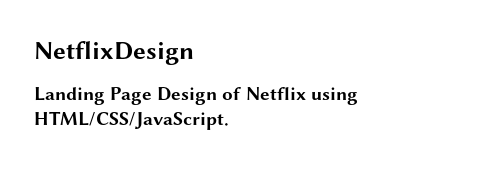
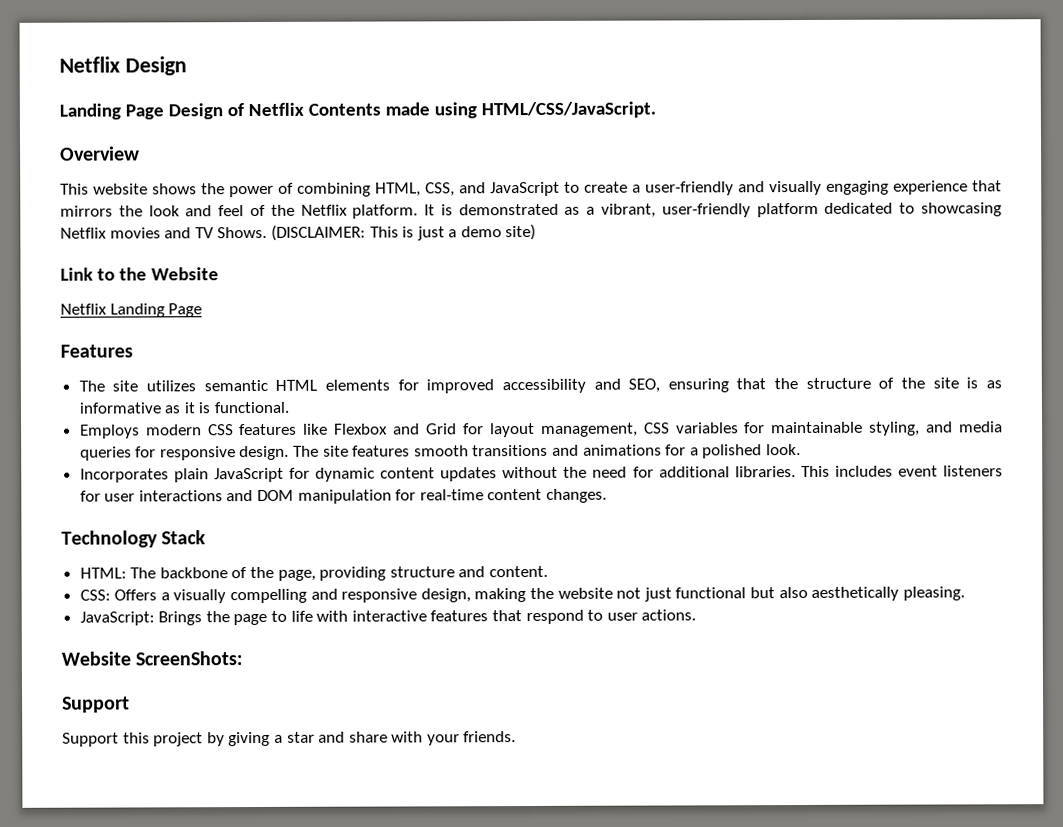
- NetflixDesign
+ Netflix Design
- Landing Page Design of Netflix using HTML/CSS/JavaScript.
+ Landing Page Design of Netflix Contents made using HTML/CSS/JavaScript.
+ Overview
+ This website shows the power of combining HTML, CSS, and JavaScript to create a user-friendly and visually engaging experience that mirrors the look and feel of the Netflix platform. It is demonstrated as a vibrant, user-friendly platform dedicated to showcasing Netflix movies and TV Shows. (DISCLAIMER: This is just a demo site)
+ Link to the Website
+ Netflix Landing Page
+ Features
+ The site utilizes semantic HTML elements for improved accessibility and SEO, ensuring that the structure of the site is as informative as it is functional.
+ Employs modern CSS features like Flexbox and Grid for layout management, CSS variables for maintainable styling, and media queries for responsive design. The site features smooth transitions and animations for a polished look.
+ Incorporates plain JavaScript for dynamic content updates without the need for additional libraries. This includes event listeners for user interactions and DOM manipulation for real-time content changes.
+ Technology Stack
+ HTML: The backbone of the page, providing structure and content.
+ CSS: Offers a visually compelling and responsive design, making the website not just functional but also aesthetically pleasing.
+ JavaScript: Brings the page to life with interactive features that respond to user actions.
+ Website ScreenShots:
+ Support
+ Support this project by giving a star and share with your friends.

